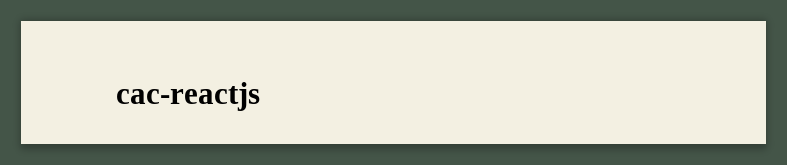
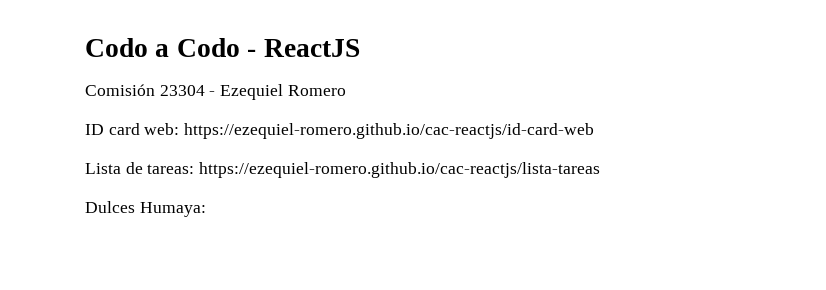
- cac-reactjs
+ Codo a Codo - ReactJS
+ Comisión 23304 - Ezequiel Romero
+ ID card web: https://ezequiel-romero.github.io/cac-reactjs/id-card-web
+ Lista de tareas: https://ezequiel-romero.github.io/cac-reactjs/lista-tareas
+ Dulces Humaya:

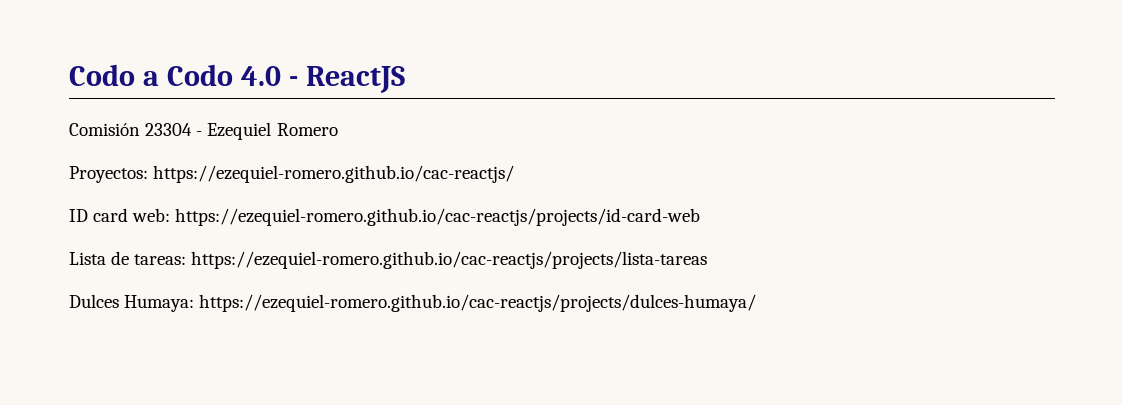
- Codo a Codo - ReactJS
+ Codo a Codo 4.0 - ReactJS
+ Proyectos: https://ezequiel-romero.github.io/cac-reactjs/
- ID card web: https://ezequiel-romero.github.io/cac-reactjs/id-card-web
+ ID card web: https://ezequiel-romero.github.io/cac-reactjs/projects/id-card-web
- Lista de tareas: https://ezequiel-romero.github.io/cac-reactjs/lista-tareas
+ Lista de tareas: https://ezequiel-romero.github.io/cac-reactjs/projects/lista-tareas
- Dulces Humaya:
+ Dulces Humaya: https://ezequiel-romero.github.io/cac-reactjs/projects/dulces-humaya/

